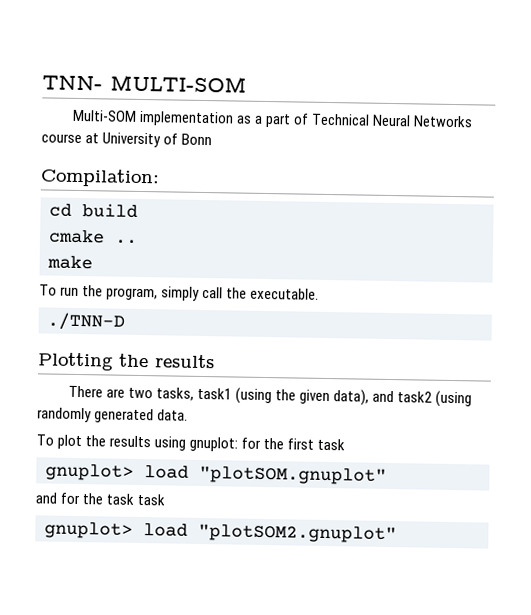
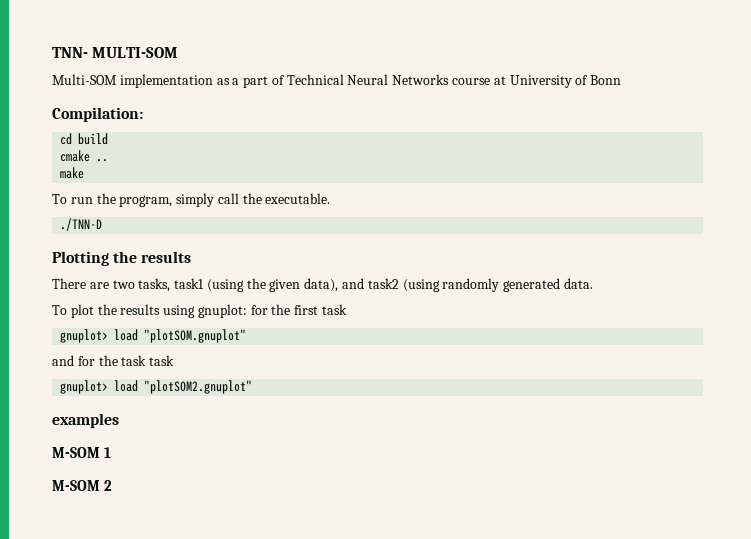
+ examples
+ M-SOM 1
+ M-SOM 2

